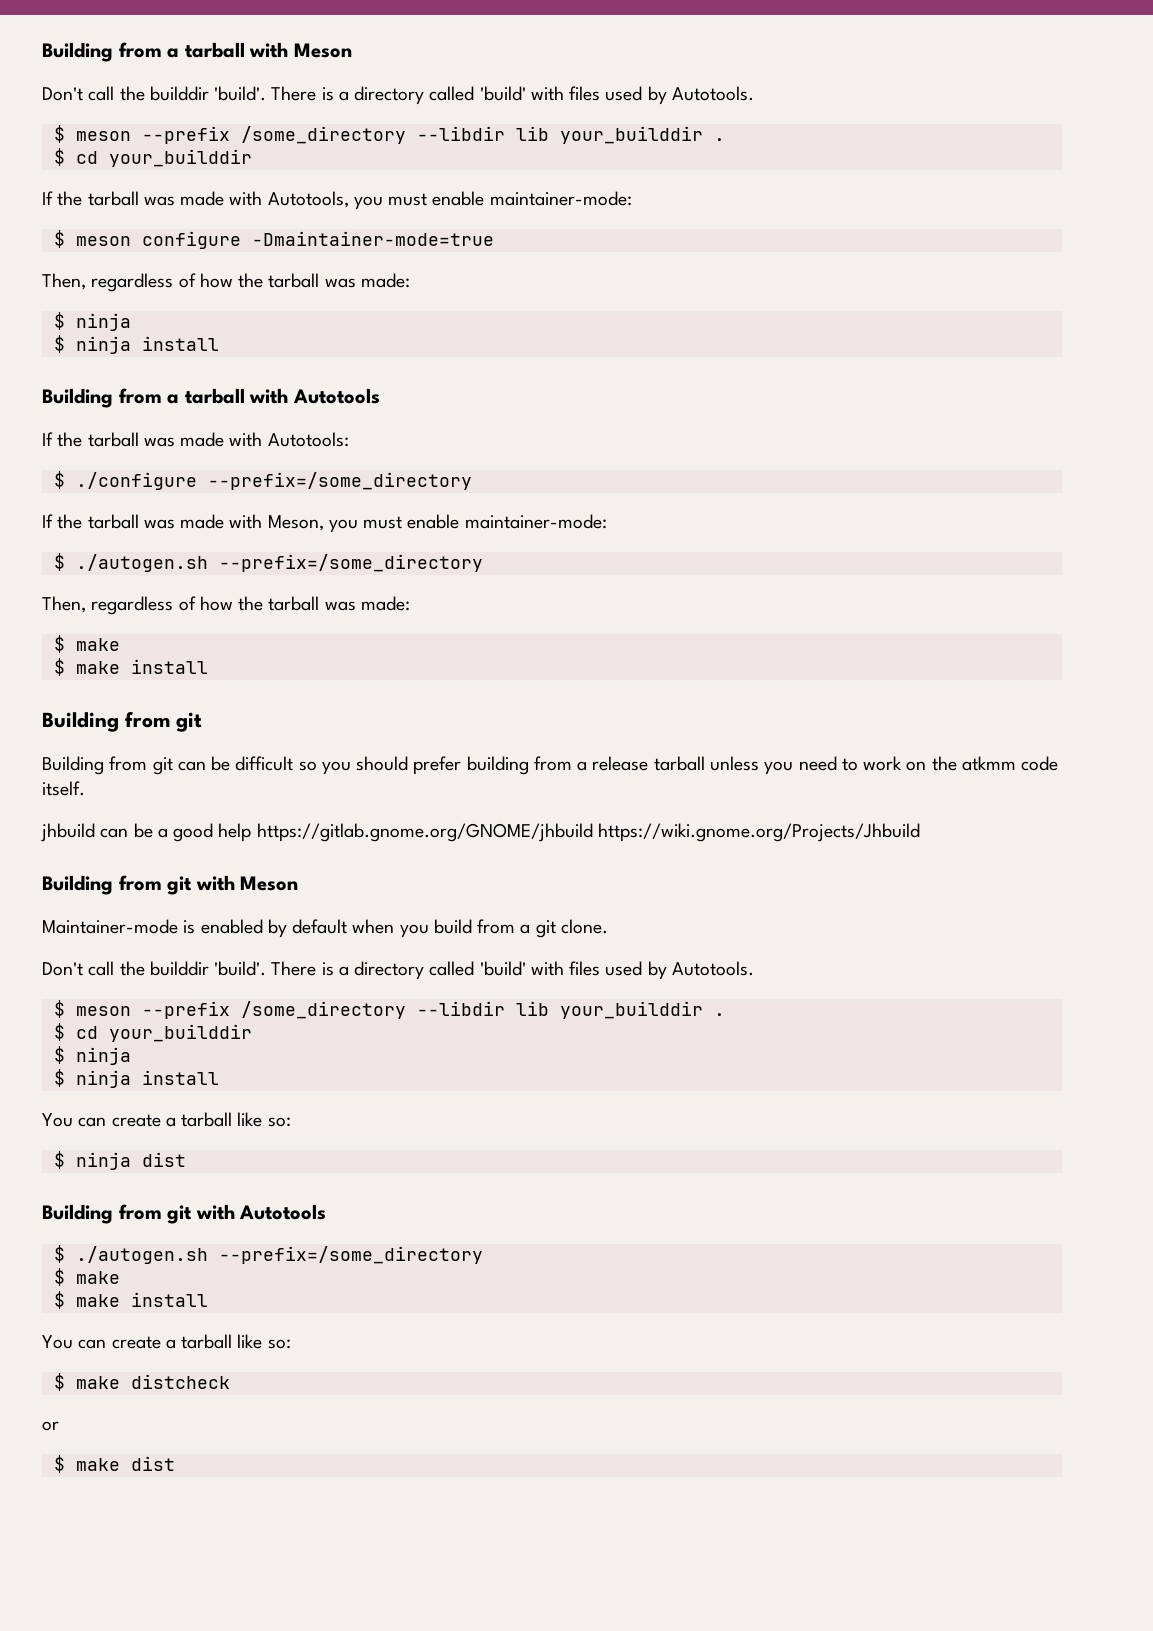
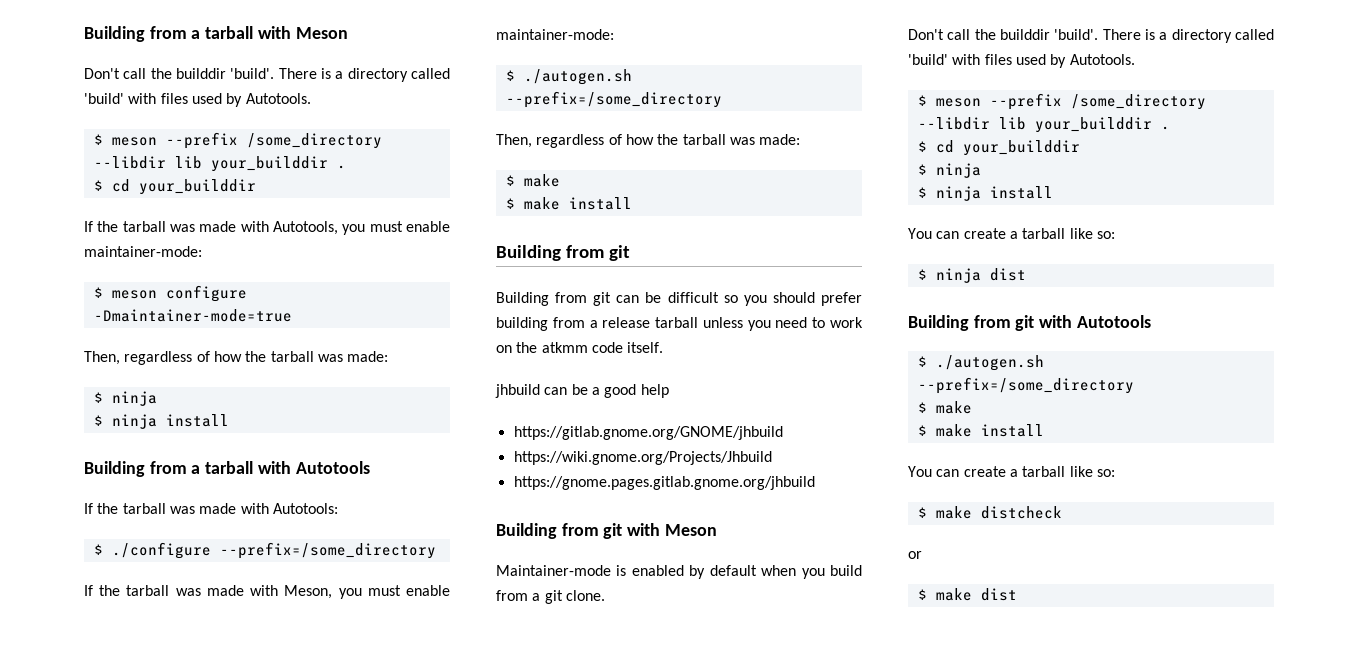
- jhbuild can be a good help https://gitlab.gnome.org/GNOME/jhbuild https://wiki.gnome.org/Projects/Jhbuild
+ jhbuild can be a good help
+ https://gitlab.gnome.org/GNOME/jhbuild
+ https://wiki.gnome.org/Projects/Jhbuild
+ https://gnome.pages.gitlab.gnome.org/jhbuild

